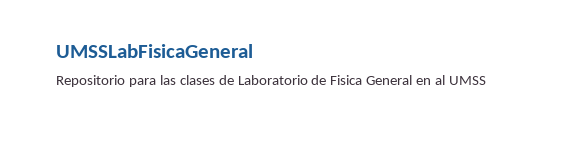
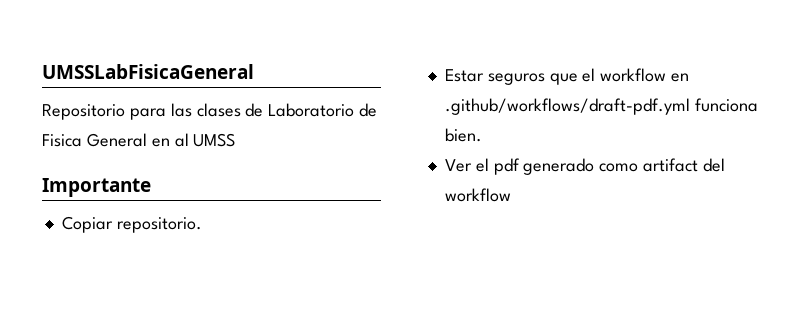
+ Importante
+ Copiar repositorio.
+ Estar seguros que el workflow en .github/workflows/draft-pdf.yml funciona bien.
+ Ver el pdf generado como artifact del workflow

